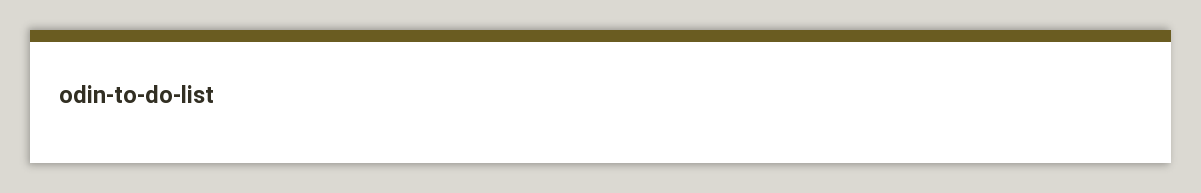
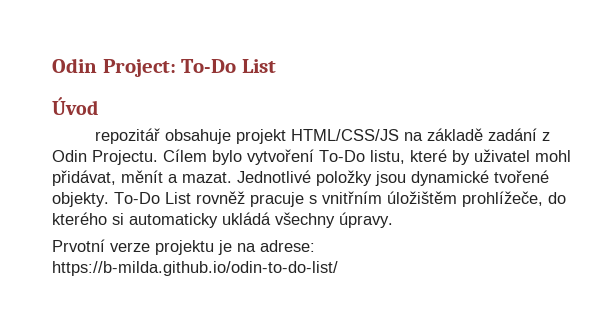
- odin-to-do-list
+ Odin Project: To-Do List
+ Úvod
+ repozitář obsahuje projekt HTML/CSS/JS na základě zadání z Odin Projectu. Cílem bylo vytvoření To-Do listu, které by uživatel mohl přidávat, měnít a mazat. Jednotlivé položky jsou dynamické tvořené objekty. To-Do List rovněž pracuje s vnitřním úložištěm prohlížeče, do kterého si automaticky ukládá všechny úpravy.
+ Prvotní verze projektu je na adrese: https://b-milda.github.io/odin-to-do-list/

